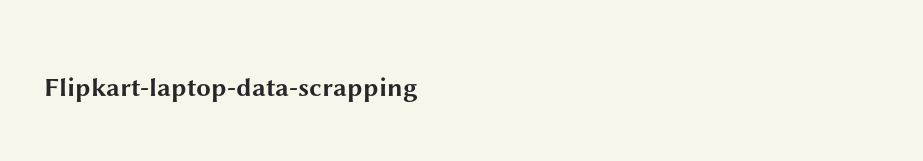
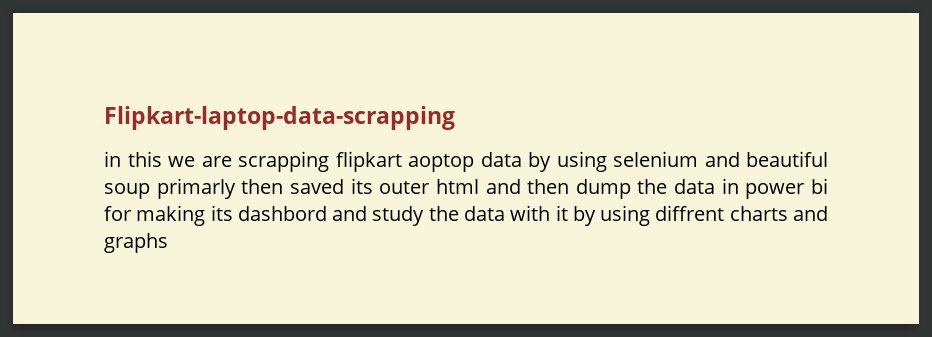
+ in this we are scrapping flipkart aoptop data by using selenium and beautiful soup primarly then saved its outer html and then dump the data in power bi for making its dashbord and study the data with it by using diffrent charts and graphs

